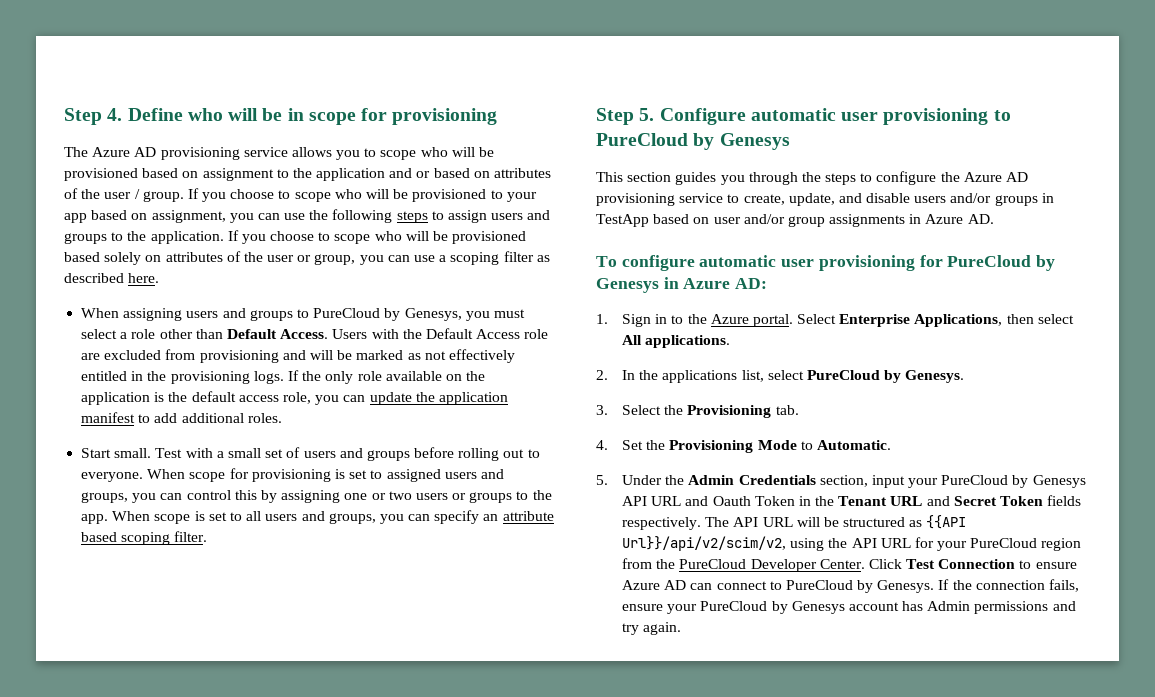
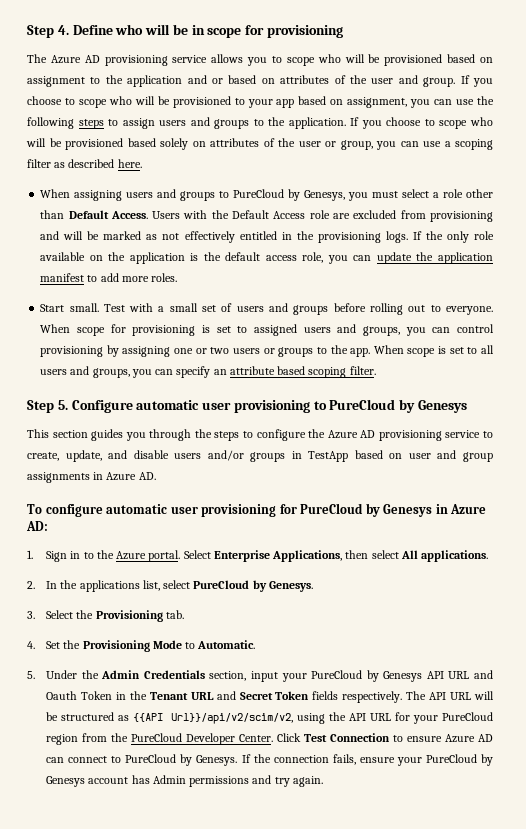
- The Azure AD provisioning service allows you to scope who will be provisioned based on assignment to the application and or based on attributes of the user / group.
+ The Azure AD provisioning service allows you to scope who will be provisioned based on assignment to the application and or based on attributes of the user and group.
- If the only role available on the application is the default access role, you can update the application manifest to add additional roles.
+ If the only role available on the application is the default access role, you can update the application manifest to add more roles.
- When scope for provisioning is set to assigned users and groups, you can control this by assigning one or two users or groups to the app.
+ When scope for provisioning is set to assigned users and groups, you can control provisioning by assigning one or two users or groups to the app.
- This section guides you through the steps to configure the Azure AD provisioning service to create, update, and disable users and/or groups in TestApp based on user and/or group assignments in Azure AD.
+ This section guides you through the steps to configure the Azure AD provisioning service to create, update, and disable users and/or groups in TestApp based on user and group assignments in Azure AD.

